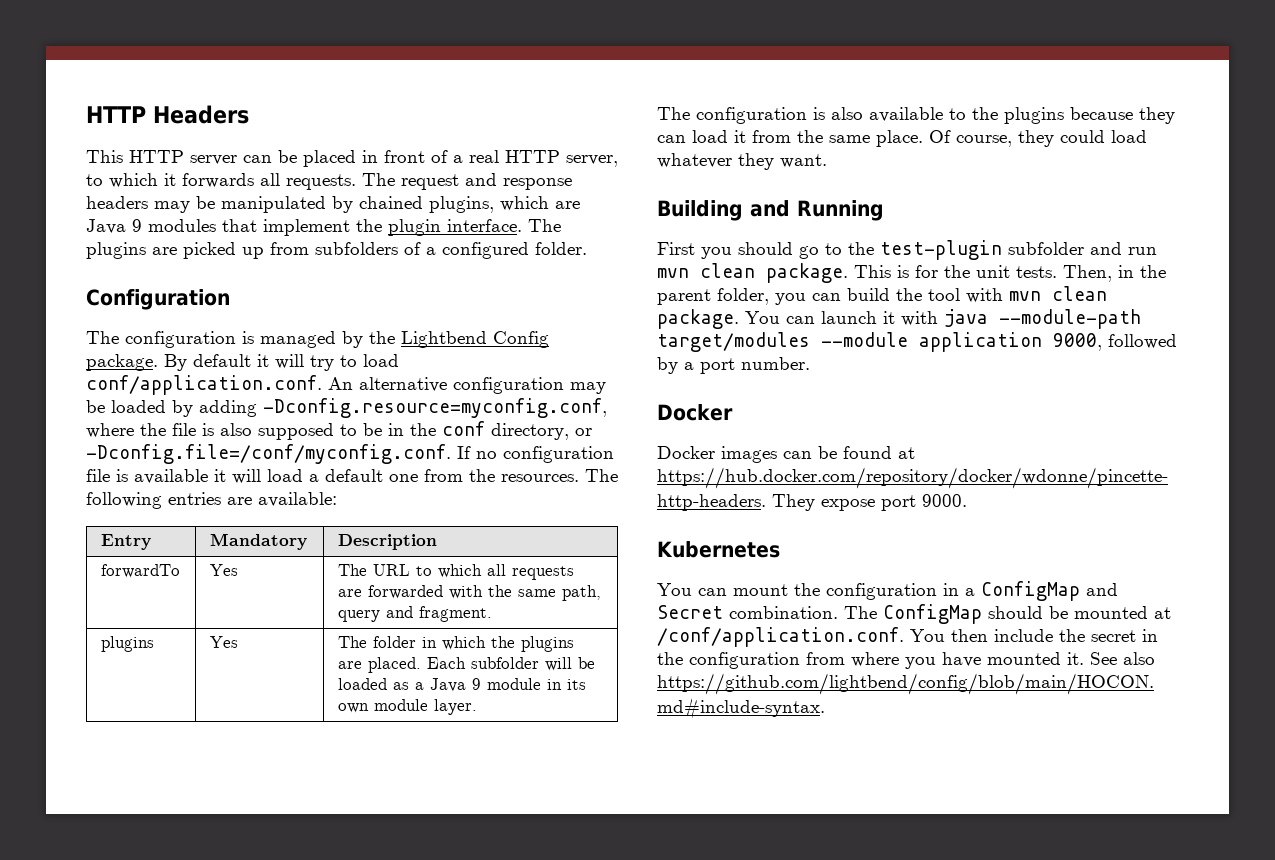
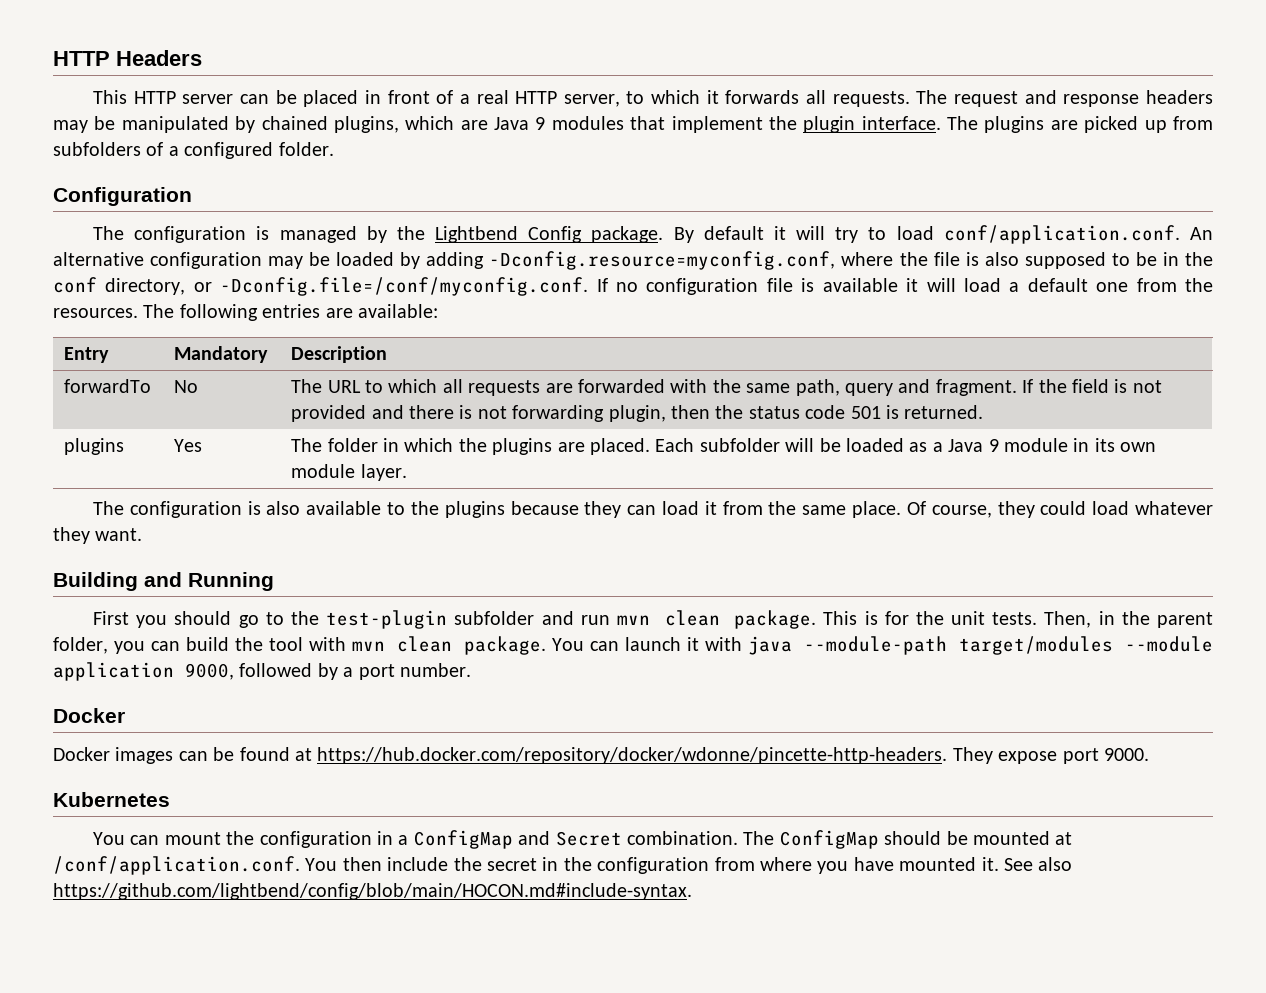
- forwardTo | Yes | The URL to which all requests are forwarded with the same path, query and fragment.
+ forwardTo | No | The URL to which all requests are forwarded with the same path, query and fragment. If the field is not provided and there is not forwarding plugin, then the status code 501 is returned.

